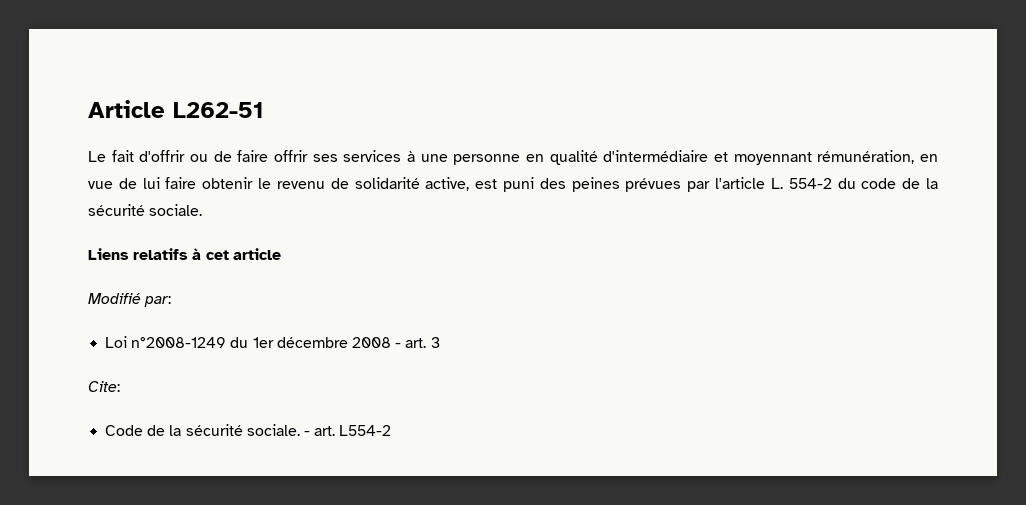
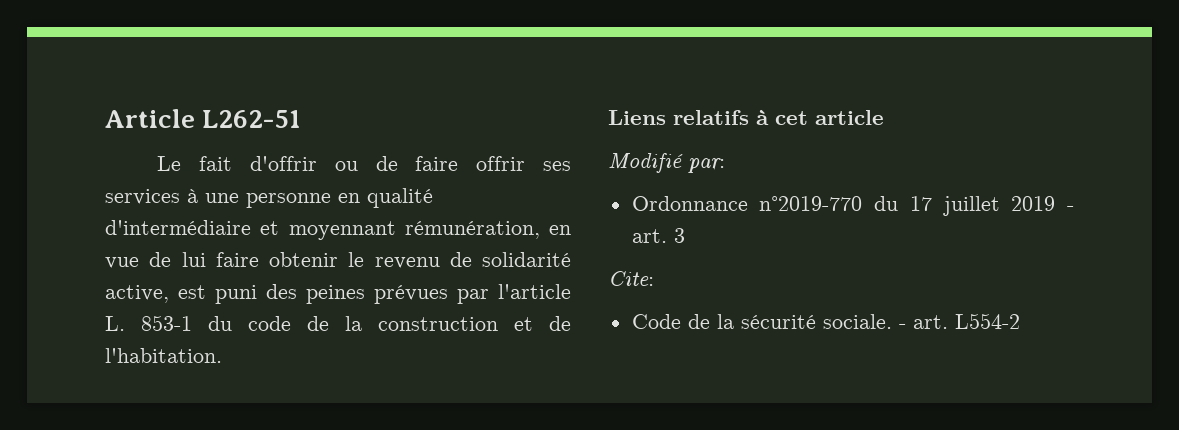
- Le fait d'offrir ou de faire offrir ses services à une personne en qualité d'intermédiaire et moyennant rémunération, en vue de lui faire obtenir le revenu de solidarité active, est puni des peines prévues par l'article L. 554-2 du code de la sécurité sociale.
+ Le fait d'offrir ou de faire offrir ses services à une personne en qualité d'intermédiaire et moyennant rémunération, en vue de lui faire obtenir le revenu de solidarité active, est puni des peines prévues par l'article L. 853-1 du code de la construction et de l'habitation.
- Loi n°2008-1249 du 1er décembre 2008 - art. 3
+ Ordonnance n°2019-770 du 17 juillet 2019 - art. 3

